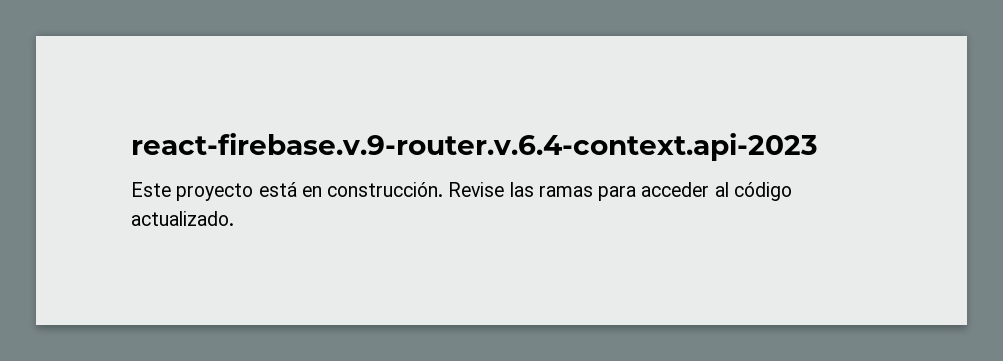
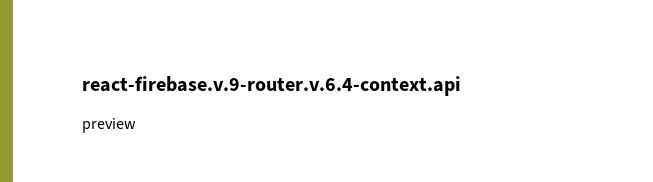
- react-firebase.v.9-router.v.6.4-context.api-2023
- Este proyecto está en construcción. Revise las ramas para acceder al código actualizado.
+ react-firebase.v.9-router.v.6.4-context.api
+ preview

